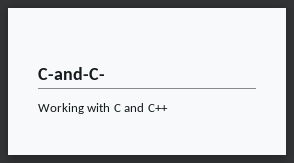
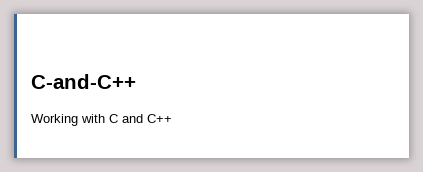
- C-and-C-
+ C-and-C++

